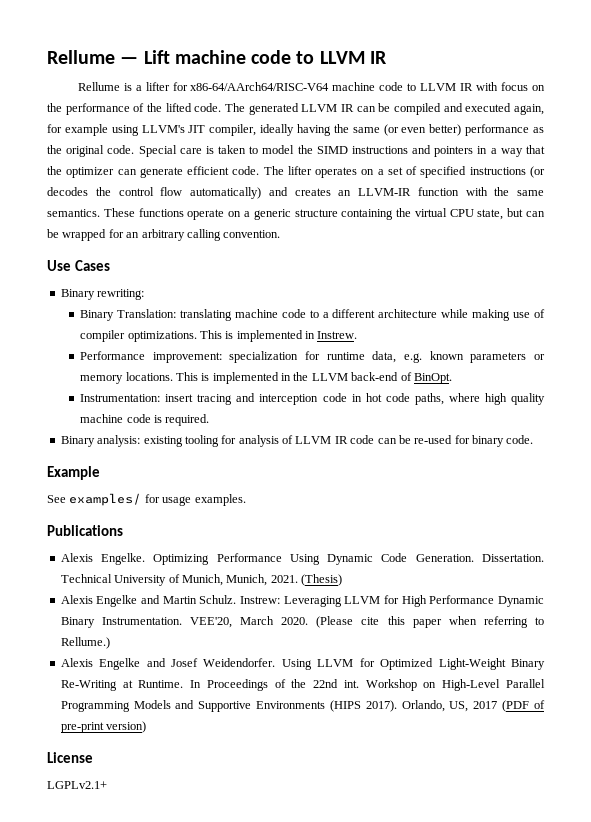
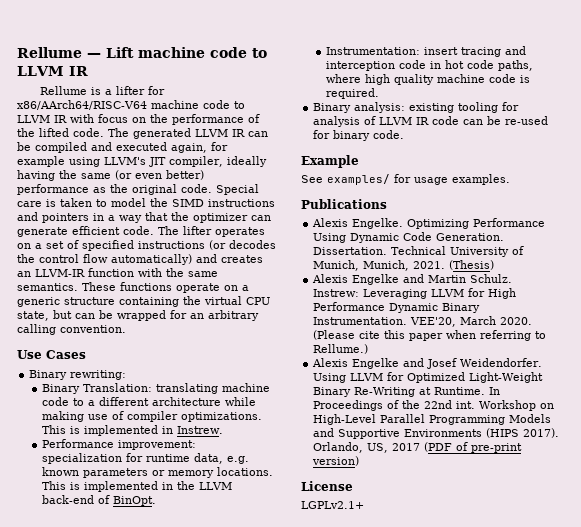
- Rellume is a lifter for x86-64/AArch64/RISC-V64 machine code to LLVM IR with focus on the performance of the lifted code.
+ Rellume is a lifter for x86/AArch64/RISC-V64 machine code to LLVM IR with focus on the performance of the lifted code.

